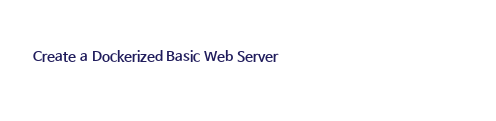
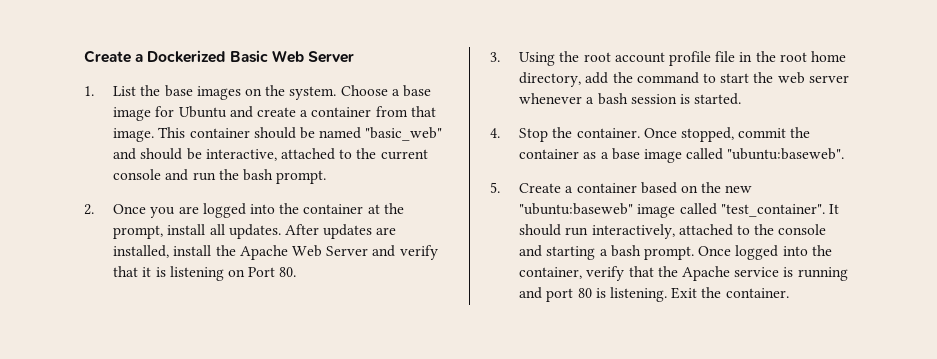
+ 1. List the base images on the system. Choose a base image for Ubuntu and create a container from that image. This container should be named "basic_web" and should be interactive, attached to the current console and run the bash prompt.
+ 2. Once you are logged into the container at the prompt, install all updates. After updates are installed, install the Apache Web Server and verify that it is listening on Port 80.
+ 3. Using the root account profile file in the root home directory, add the command to start the web server whenever a bash session is started.
+ 4. Stop the container. Once stopped, commit the container as a base image called "ubuntu:baseweb".
+ 5. Create a container based on the new "ubuntu:baseweb" image called "test_container". It should run interactively, attached to the console and starting a bash prompt. Once logged into the container, verify that the Apache service is running and port 80 is listening. Exit the container.

